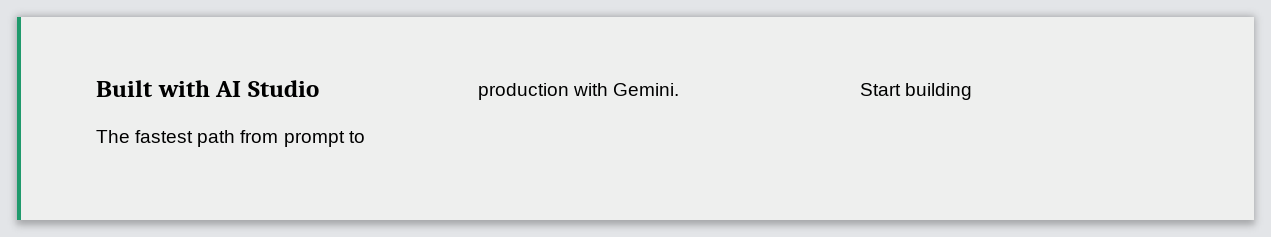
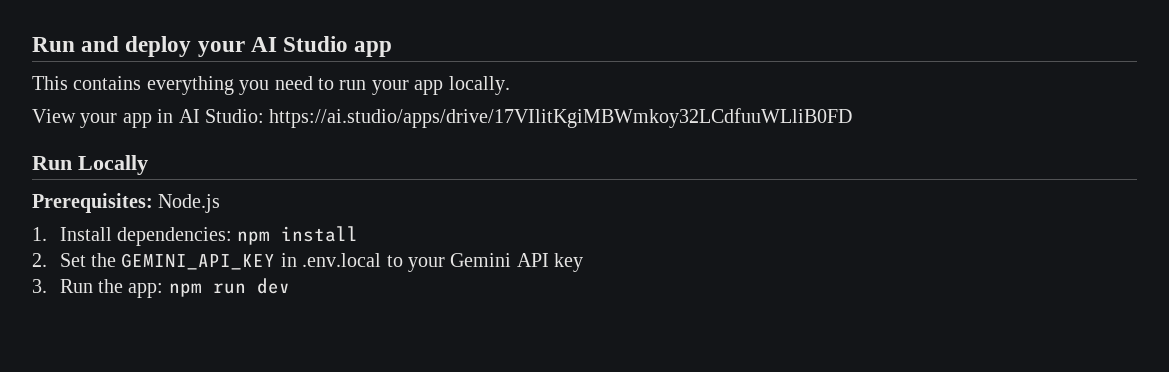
- Built with AI Studio
- The fastest path from prompt to production with Gemini.
- Start building
+ Run and deploy your AI Studio app
+ This contains everything you need to run your app locally.
+ View your app in AI Studio: https://ai.studio/apps/drive/17VIlitKgiMBWmkoy32LCdfuuWLliB0FD
+ Run Locally
+ Prerequisites: Node.js
+ 1. Install dependencies: npm install
+ 2. Set the GEMINI_API_KEY in .env.local to your Gemini API key
+ 3. Run the app: npm run dev

